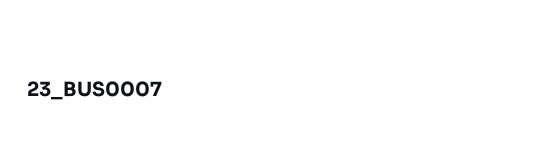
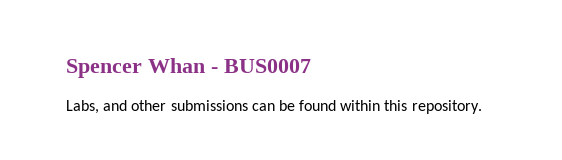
- 23_BUS0007
+ Spencer Whan - BUS0007
+ Labs, and other submissions can be found within this repository.

